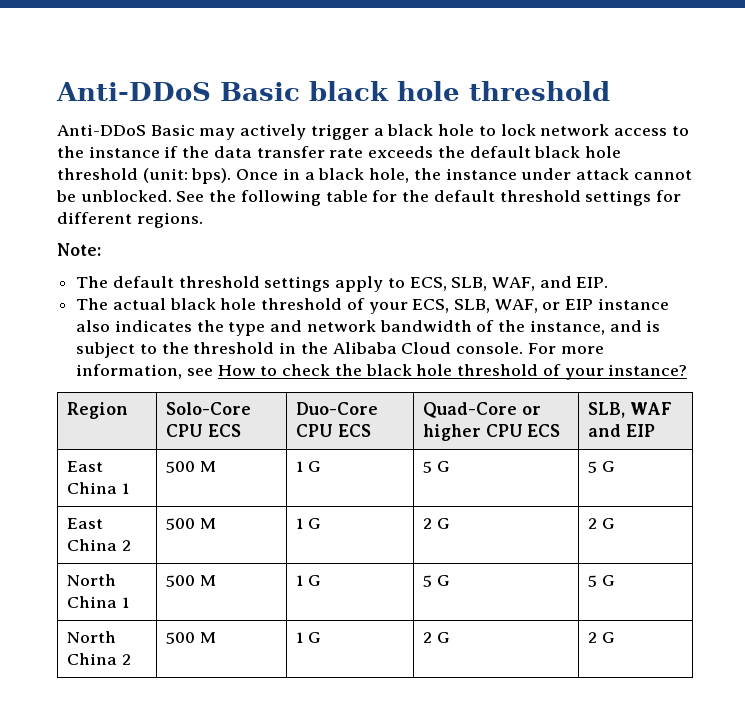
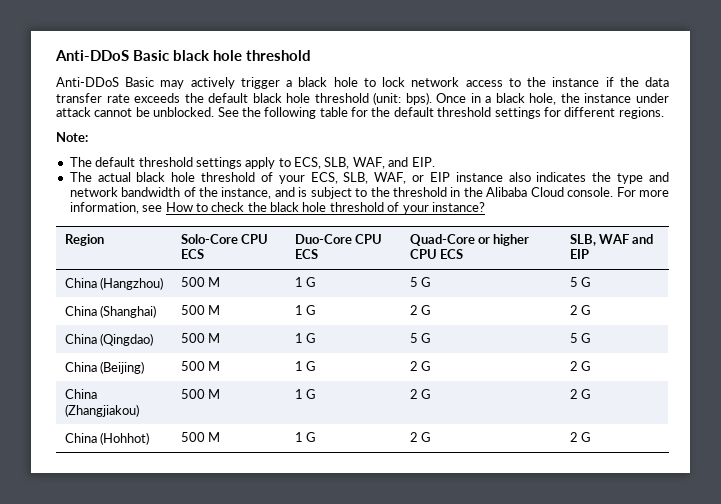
- East China 1 | 500 M | 1 G | 5 G | 5 G
- East China 2 | 500 M | 1 G | 2 G | 2 G
- North China 1 | 500 M | 1 G | 5 G | 5 G
- North China 2 | 500 M | 1 G | 2 G | 2 G
+ China (Hangzhou) | 500 M | 1 G | 5 G | 5 G
+ China (Shanghai) | 500 M | 1 G | 2 G | 2 G
+ China (Qingdao) | 500 M | 1 G | 5 G | 5 G
+ China (Beijing) | 500 M | 1 G | 2 G | 2 G
+ China (Zhangjiakou) | 500 M | 1 G | 2 G | 2 G
+ China (Hohhot) | 500 M | 1 G | 2 G | 2 G

